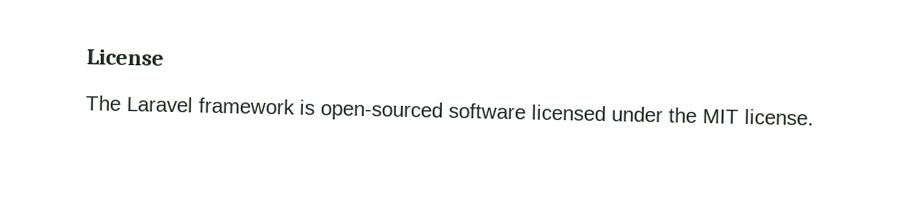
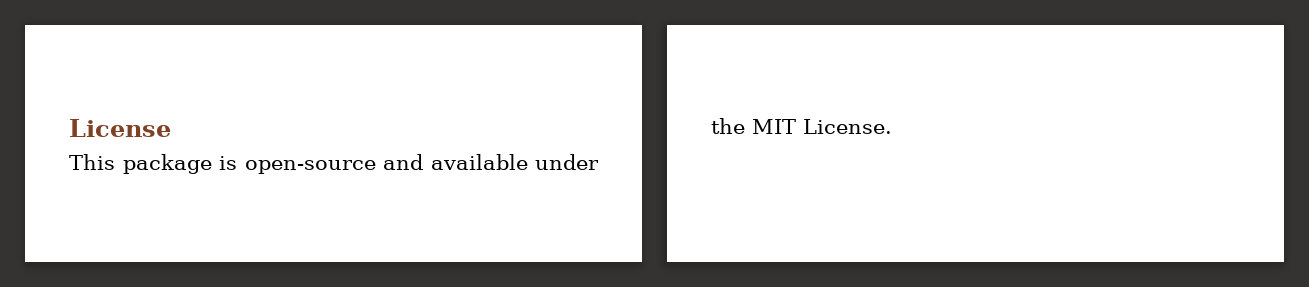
- The Laravel framework is open-sourced software licensed under the MIT license.
+ This package is open-source and available under the MIT License.

